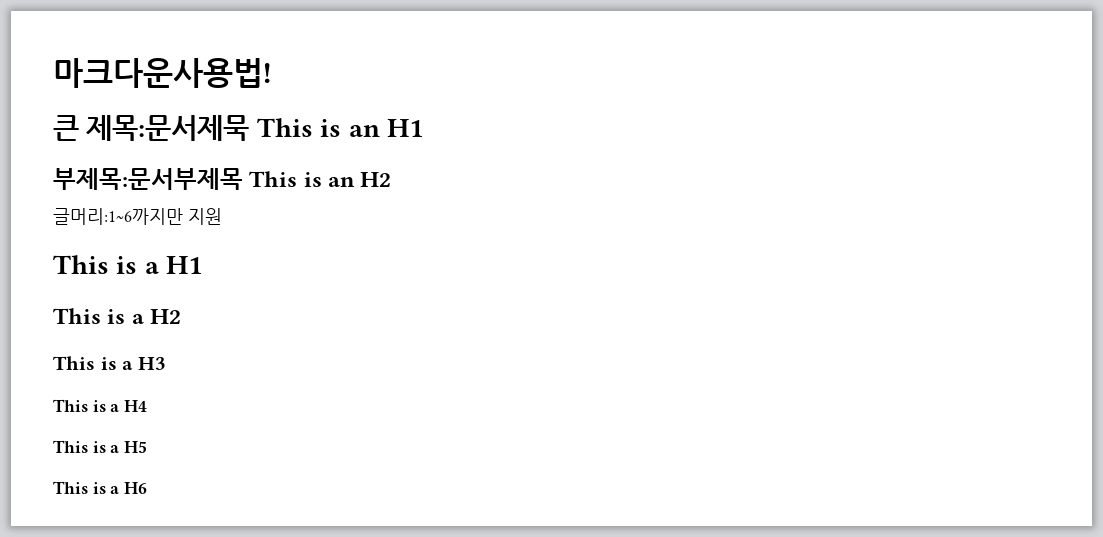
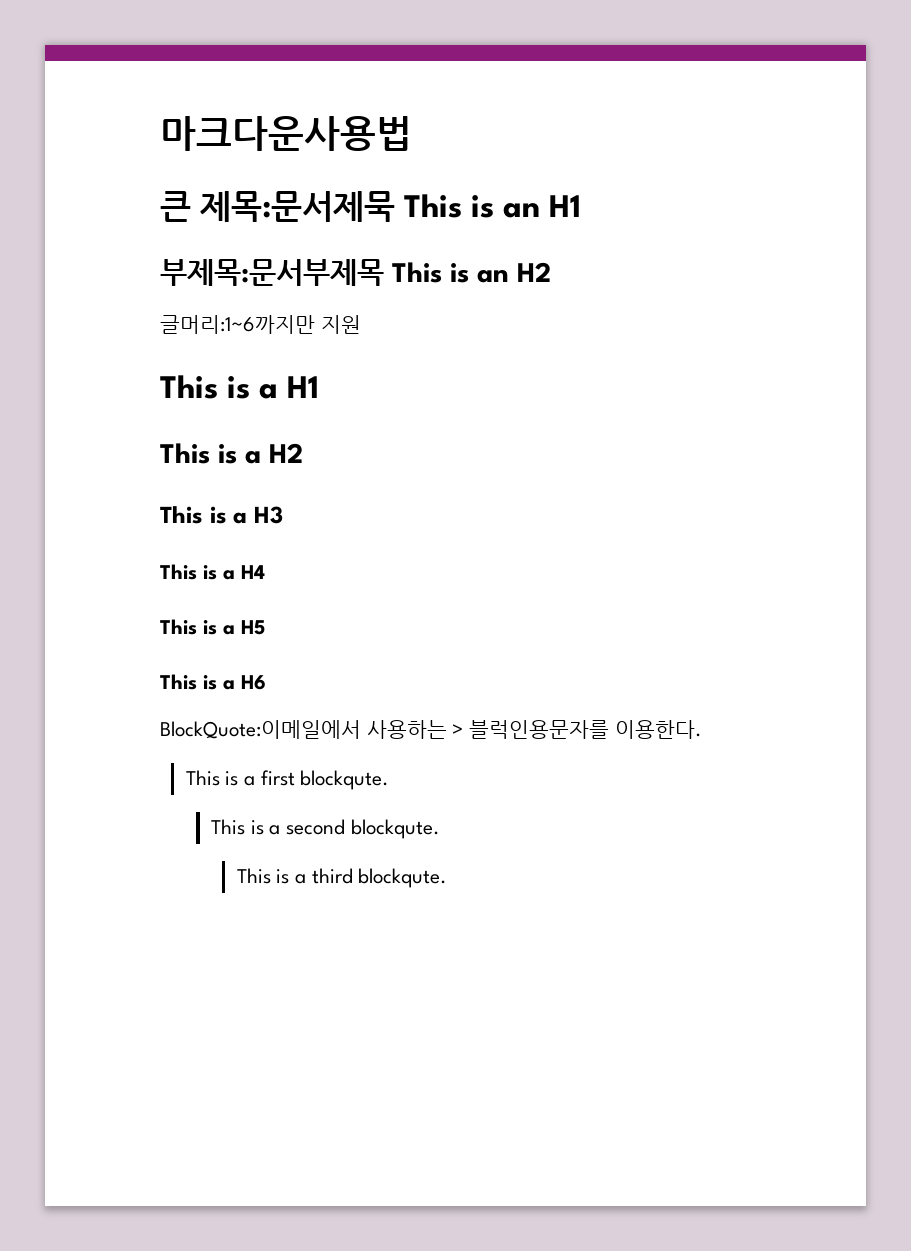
- 마크다운사용법!
+ 마크다운사용법
+ BlockQuote:이메일에서 사용하는 > 블럭인용문자를 이용한다.
+ This is a first blockqute.
+ This is a second blockqute.
+ This is a third blockqute.

